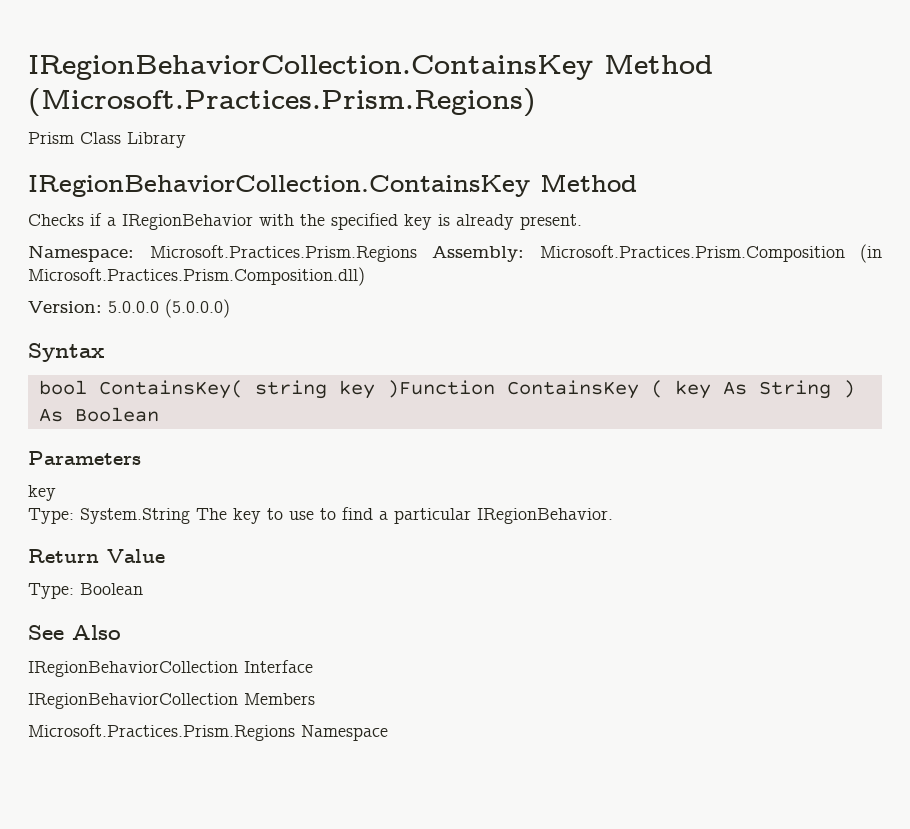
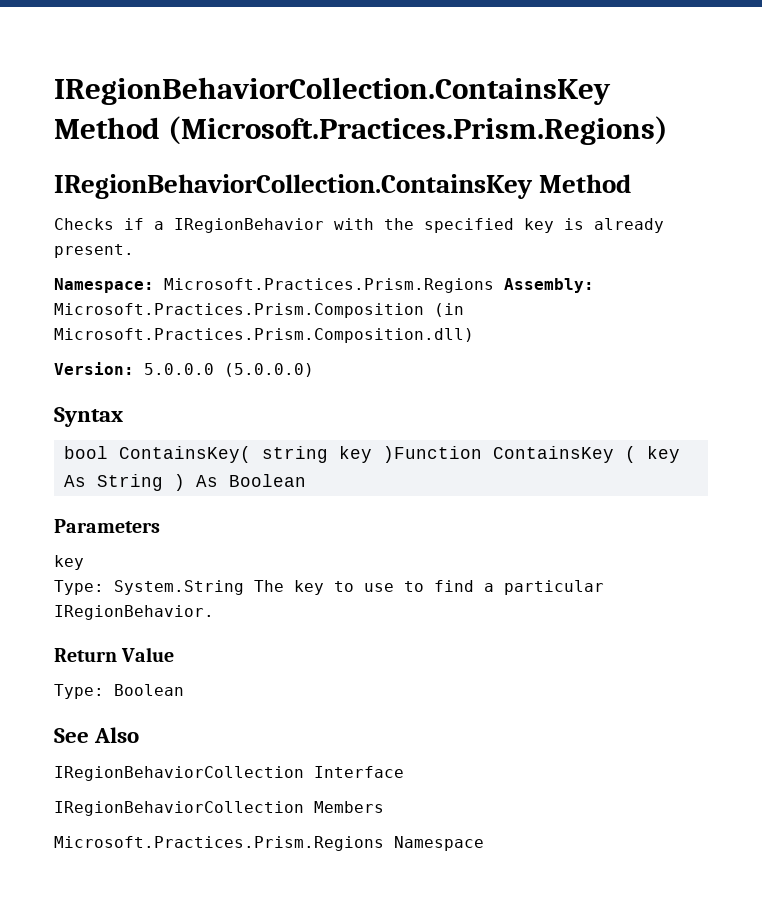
- Prism Class Library

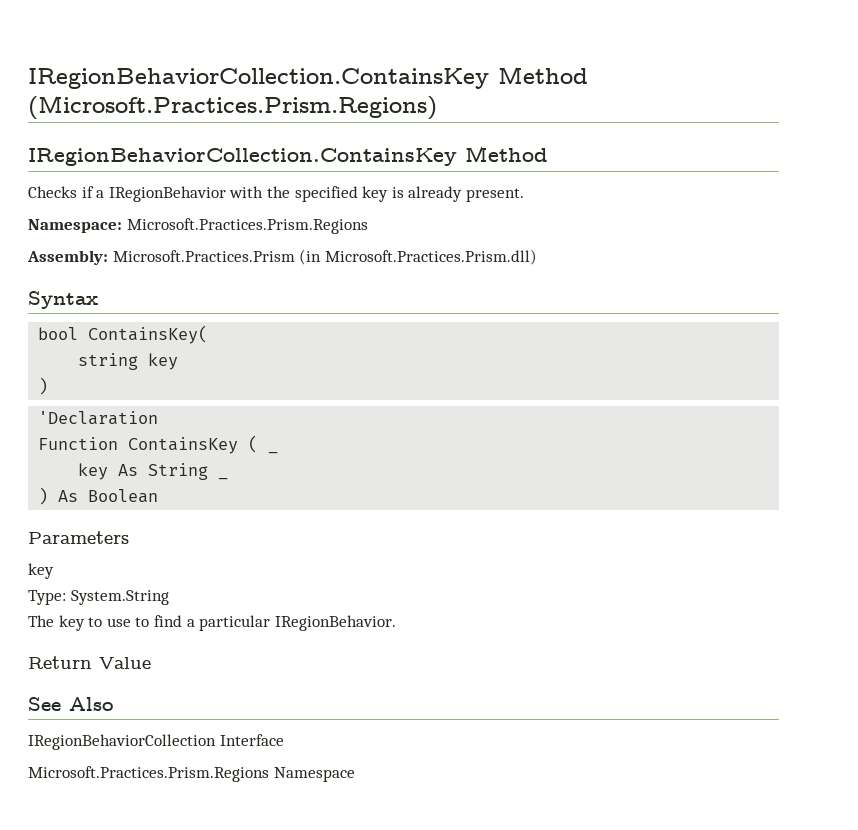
- Namespace: Microsoft.Practices.Prism.Regions Assembly: Microsoft.Practices.Prism.Composition (in Microsoft.Practices.Prism.Composition.dll)
- Version: 5.0.0.0 (5.0.0.0)
+ Namespace: Microsoft.Practices.Prism.Regions
+ Assembly: Microsoft.Practices.Prism (in Microsoft.Practices.Prism.dll)
- bool ContainsKey( string key )Function ContainsKey ( key As String ) As Boolean
+ bool ContainsKey(
+ string key
+ )
+ 'Declaration
+ Function ContainsKey ( _
+ key As String _
+ ) As Boolean
- Type: System.String The key to use to find a particular IRegionBehavior.
+ Type: System.String
+ The key to use to find a particular IRegionBehavior.
- Type: Boolean
- IRegionBehaviorCollection Members

